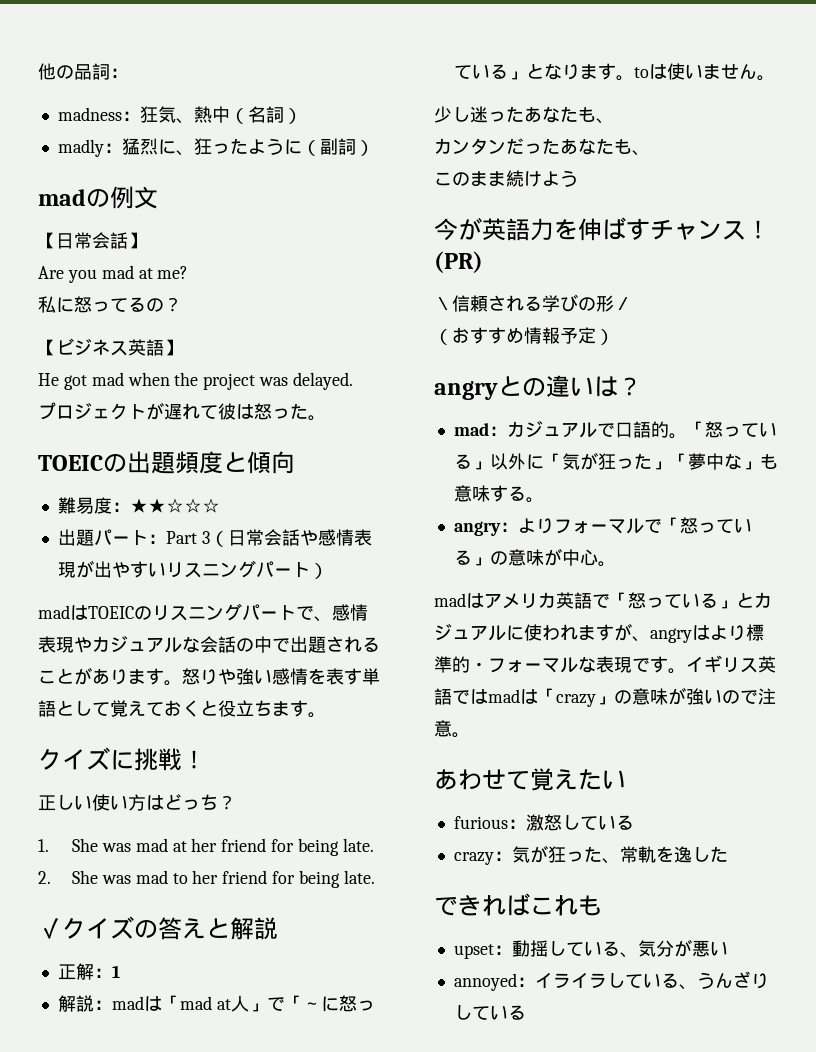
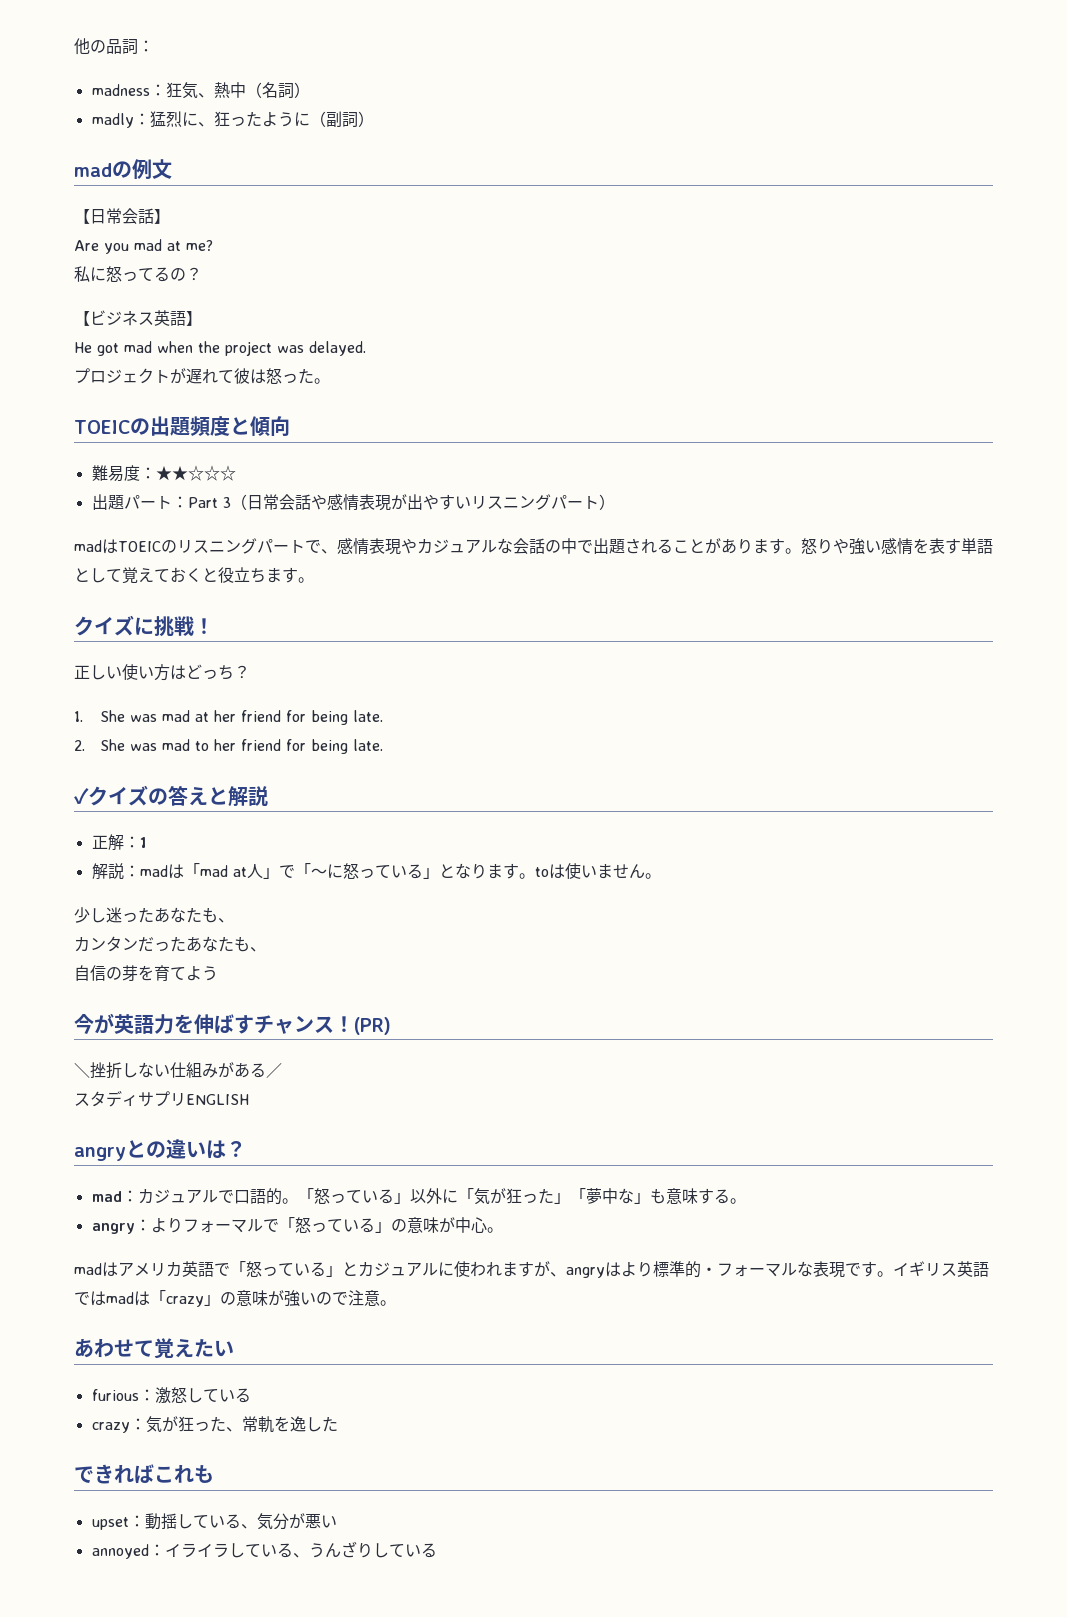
- このまま続けよう
+ 自信の芽を育てよう
- ＼信頼される学びの形／
- （おすすめ情報予定）
+ ＼挫折しない仕組みがある／
+ スタディサプリENGLISH

